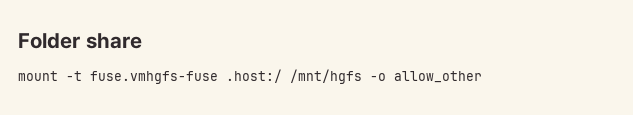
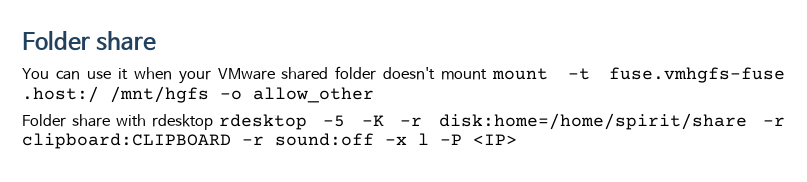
- mount -t fuse.vmhgfs-fuse .host:/ /mnt/hgfs -o allow_other
+ You can use it when your VMware shared folder doesn't mount mount -t fuse.vmhgfs-fuse .host:/ /mnt/hgfs -o allow_other
+ Folder share with rdesktop rdesktop -5 -K -r disk:home=/home/spirit/share -r clipboard:CLIPBOARD -r sound:off -x l -P <IP>

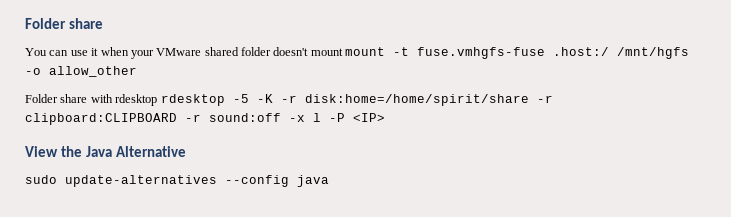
+ View the Java Alternative
+ sudo update-alternatives --config java

